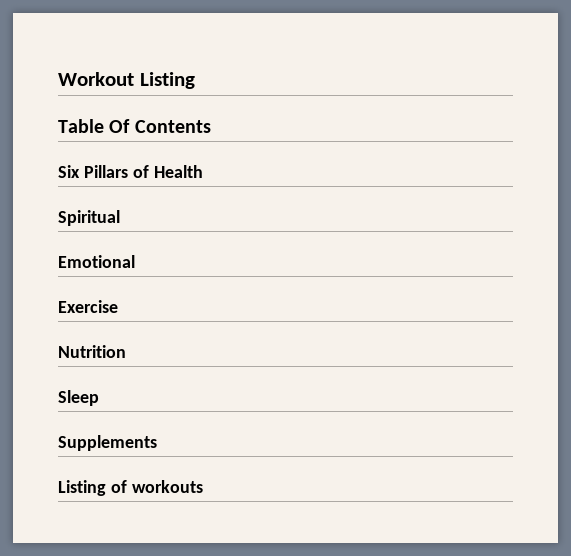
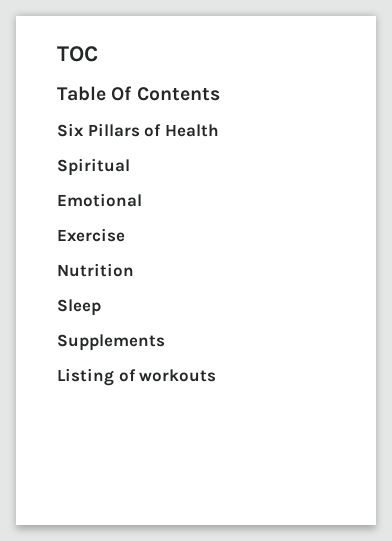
- Workout Listing
+ TOC

